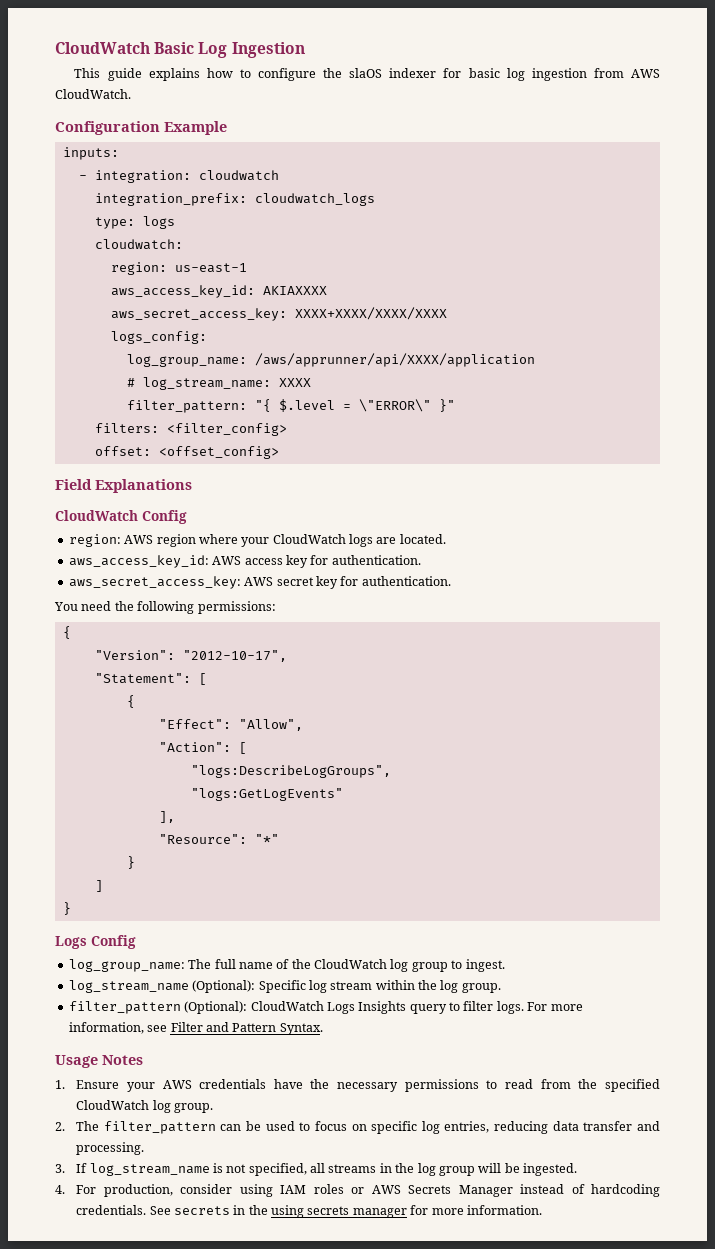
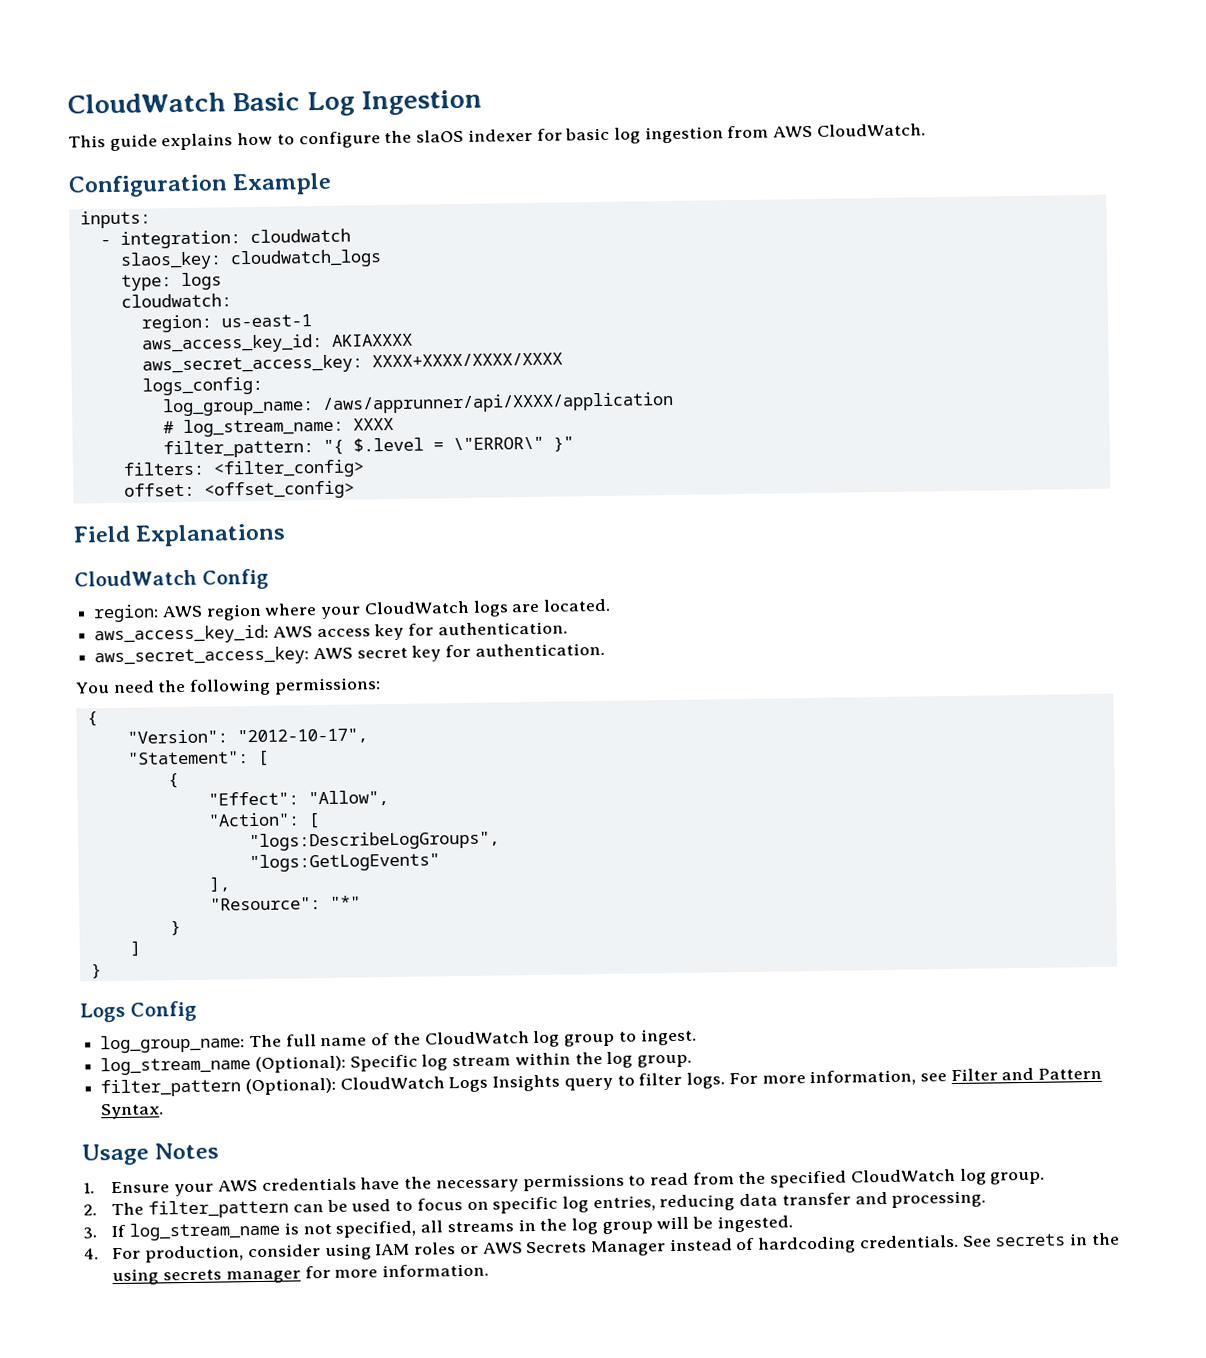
- integration_prefix: cloudwatch_logs
+ slaos_key: cloudwatch_logs

